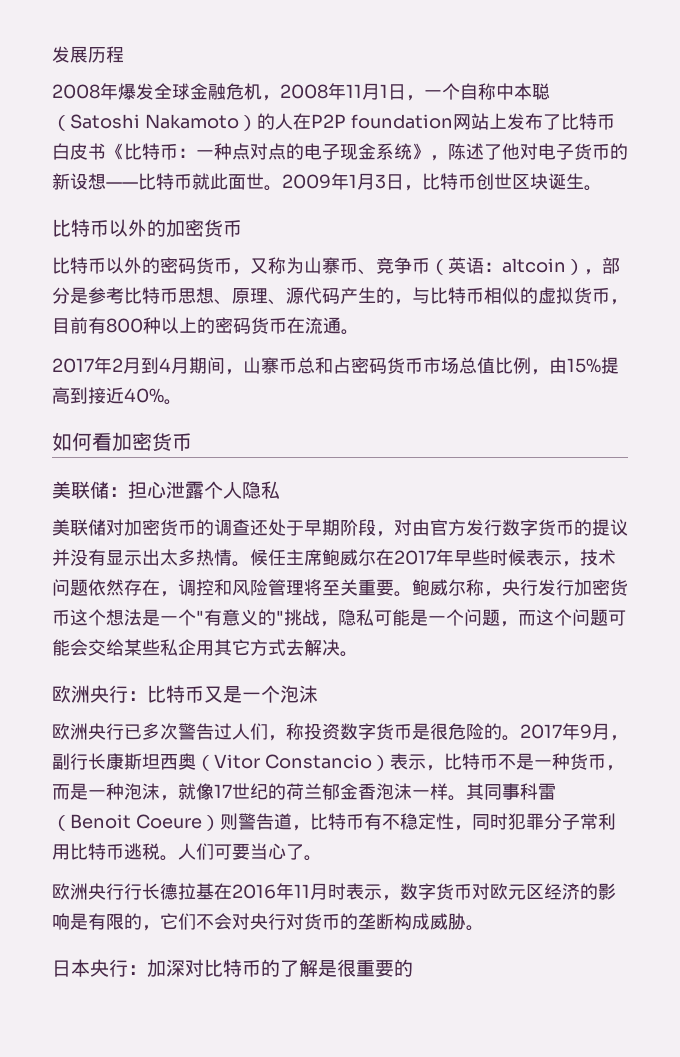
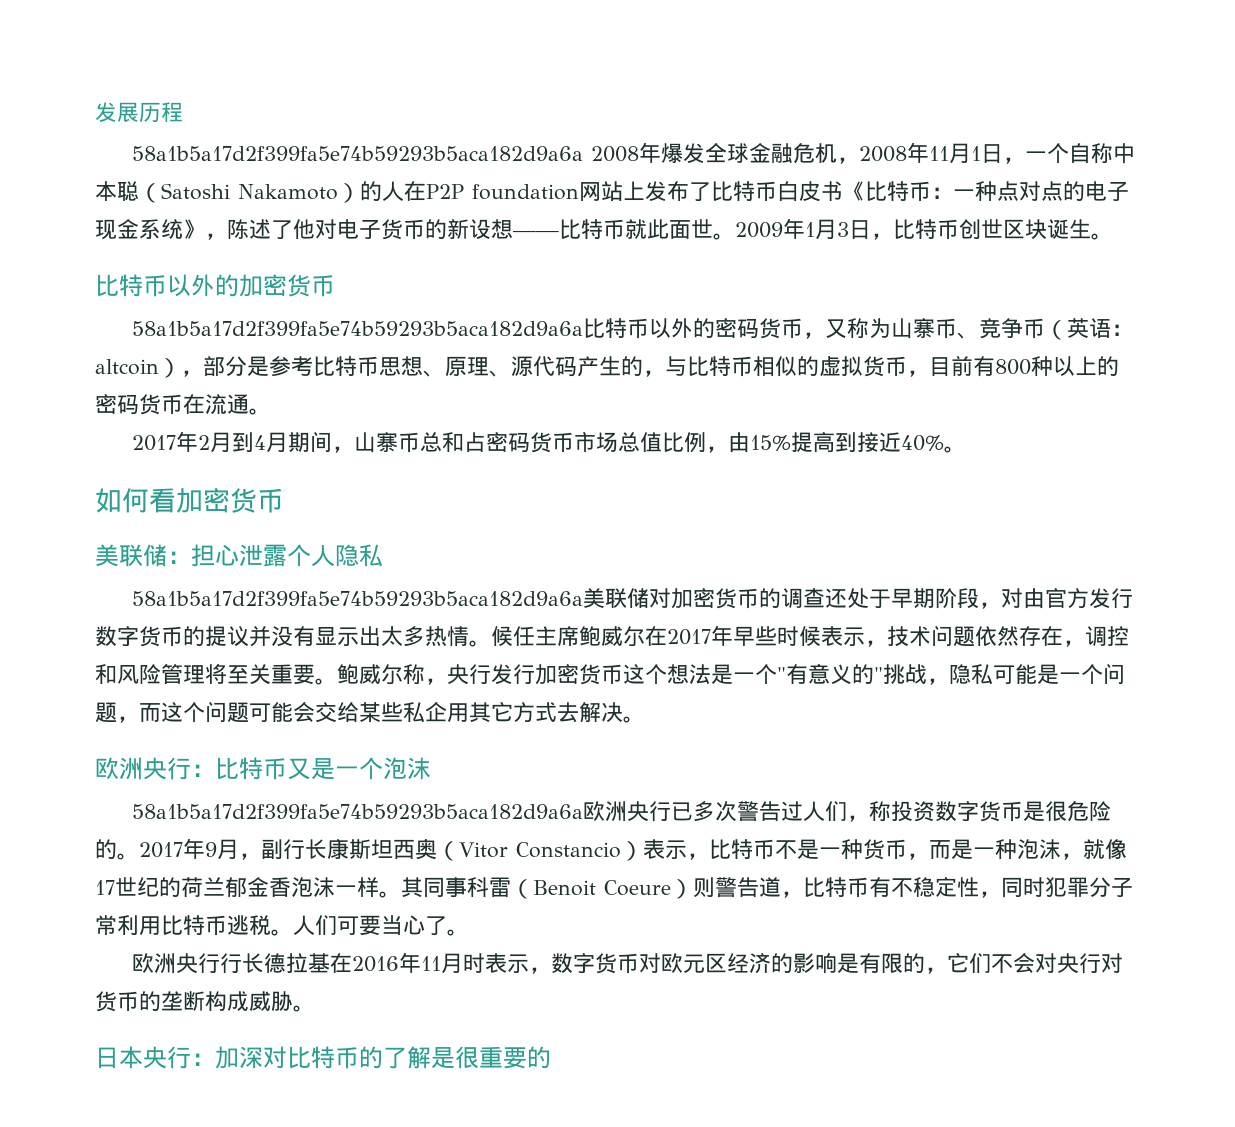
- 2008年爆发全球金融危机，2008年11月1日，一个自称中本聪（Satoshi Nakamoto）的人在P2P foundation网站上发布了比特币白皮书《比特币：一种点对点的电子现金系统》，陈述了他对电子货币的新设想——比特币就此面世。
+ 58a1b5a17d2f399fa5e74b59293b5aca182d9a6a 2008年爆发全球金融危机，2008年11月1日，一个自称中本聪（Satoshi Nakamoto）的人在P2P foundation网站上发布了比特币白皮书《比特币：一种点对点的电子现金系统》，陈述了他对电子货币的新设想——比特币就此面世。
- 比特币以外的密码货币，又称为山寨币、竞争币（英语：altcoin），部分是参考比特币思想、原理、源代码产生的，与比特币相似的虚拟货币，目前有800种以上的密码货币在流通。
+ 58a1b5a17d2f399fa5e74b59293b5aca182d9a6a比特币以外的密码货币，又称为山寨币、竞争币（英语：altcoin），部分是参考比特币思想、原理、源代码产生的，与比特币相似的虚拟货币，目前有800种以上的密码货币在流通。
- 美联储对加密货币的调查还处于早期阶段，对由官方发行数字货币的提议并没有显示出太多热情。
+ 58a1b5a17d2f399fa5e74b59293b5aca182d9a6a美联储对加密货币的调查还处于早期阶段，对由官方发行数字货币的提议并没有显示出太多热情。
- 欧洲央行已多次警告过人们，称投资数字货币是很危险的。
+ 58a1b5a17d2f399fa5e74b59293b5aca182d9a6a欧洲央行已多次警告过人们，称投资数字货币是很危险的。

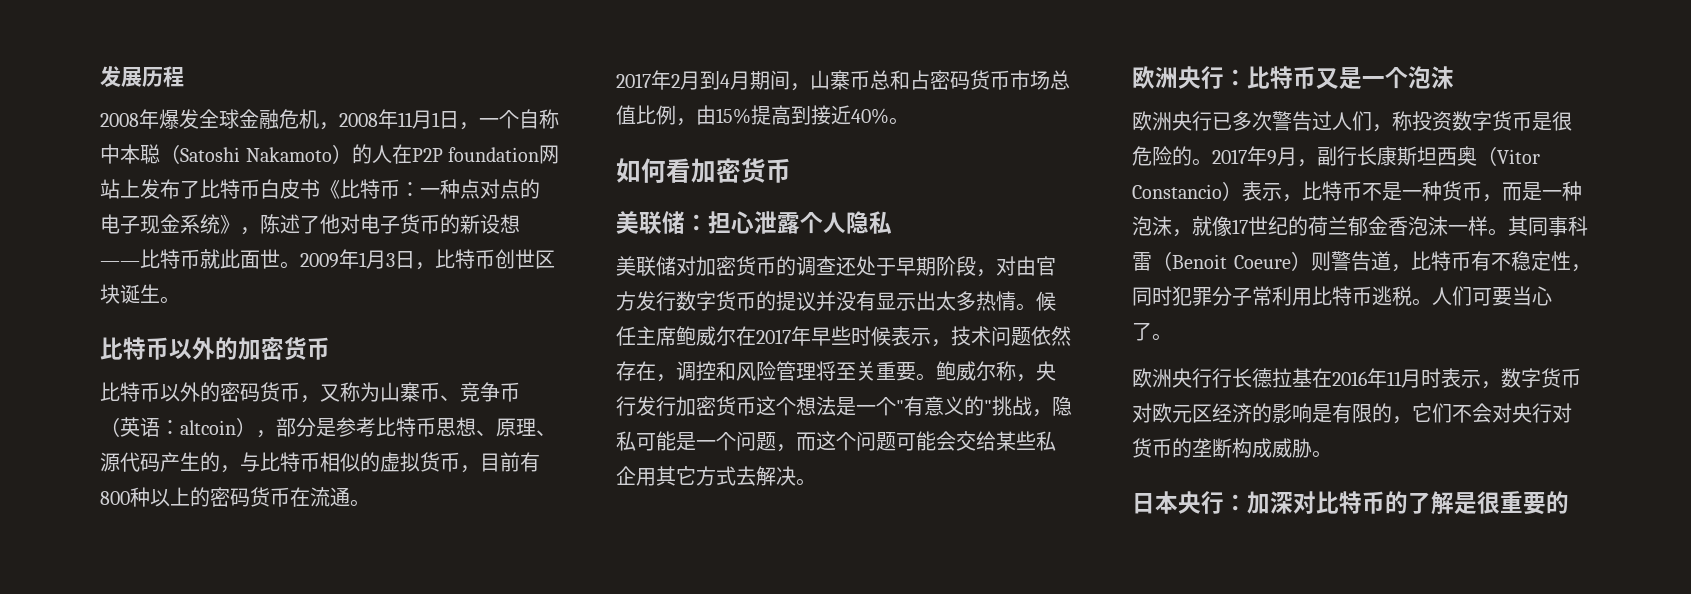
- 58a1b5a17d2f399fa5e74b59293b5aca182d9a6a 2008年爆发全球金融危机，2008年11月1日，一个自称中本聪（Satoshi Nakamoto）的人在P2P foundation网站上发布了比特币白皮书《比特币：一种点对点的电子现金系统》，陈述了他对电子货币的新设想——比特币就此面世。
+ 2008年爆发全球金融危机，2008年11月1日，一个自称中本聪（Satoshi Nakamoto）的人在P2P foundation网站上发布了比特币白皮书《比特币：一种点对点的电子现金系统》，陈述了他对电子货币的新设想——比特币就此面世。
- 58a1b5a17d2f399fa5e74b59293b5aca182d9a6a比特币以外的密码货币，又称为山寨币、竞争币（英语：altcoin），部分是参考比特币思想、原理、源代码产生的，与比特币相似的虚拟货币，目前有800种以上的密码货币在流通。
+ 比特币以外的密码货币，又称为山寨币、竞争币（英语：altcoin），部分是参考比特币思想、原理、源代码产生的，与比特币相似的虚拟货币，目前有800种以上的密码货币在流通。
- 58a1b5a17d2f399fa5e74b59293b5aca182d9a6a美联储对加密货币的调查还处于早期阶段，对由官方发行数字货币的提议并没有显示出太多热情。
+ 美联储对加密货币的调查还处于早期阶段，对由官方发行数字货币的提议并没有显示出太多热情。
- 58a1b5a17d2f399fa5e74b59293b5aca182d9a6a欧洲央行已多次警告过人们，称投资数字货币是很危险的。
+ 欧洲央行已多次警告过人们，称投资数字货币是很危险的。

